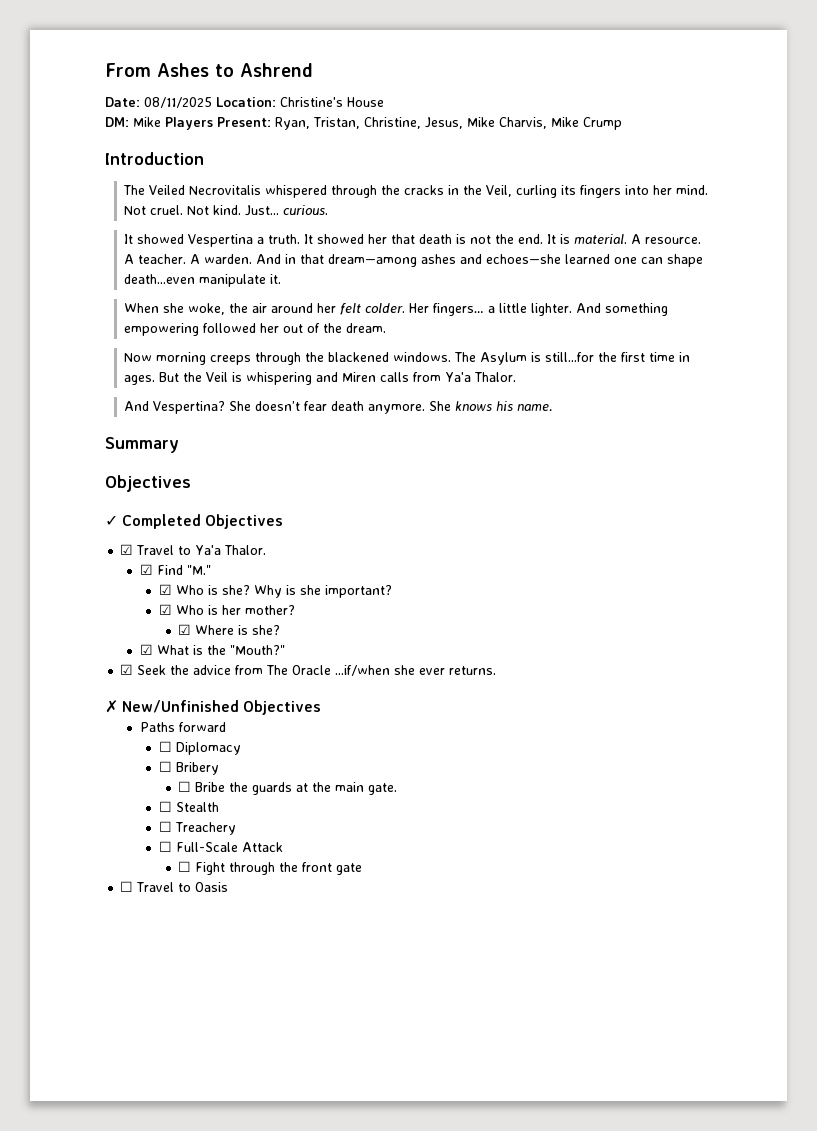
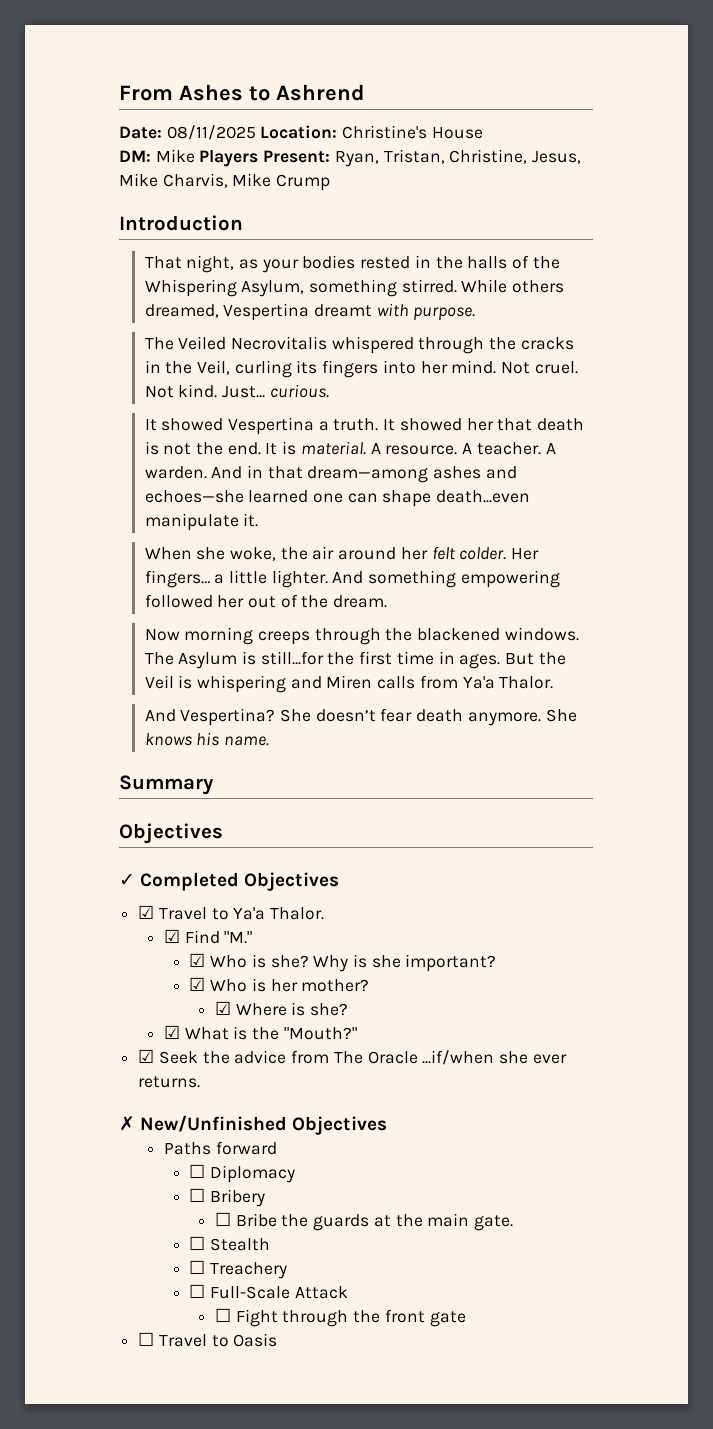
+ That night, as your bodies rested in the halls of the Whispering Asylum, something stirred. While others dreamed, Vespertina dreamt with purpose.

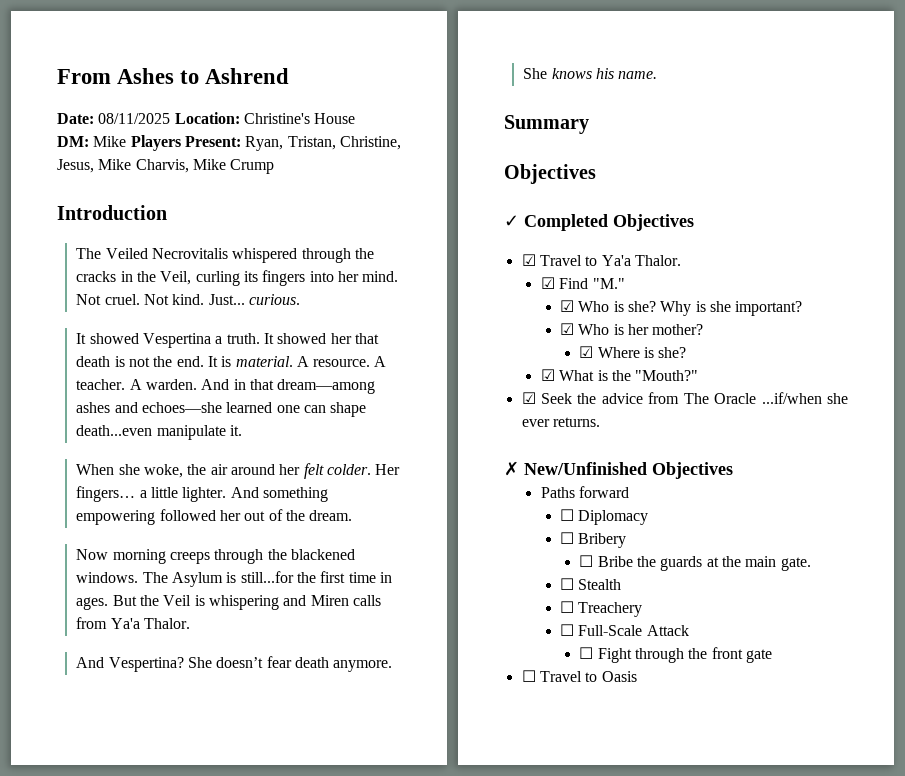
- That night, as your bodies rested in the halls of the Whispering Asylum, something stirred. While others dreamed, Vespertina dreamt with purpose.

